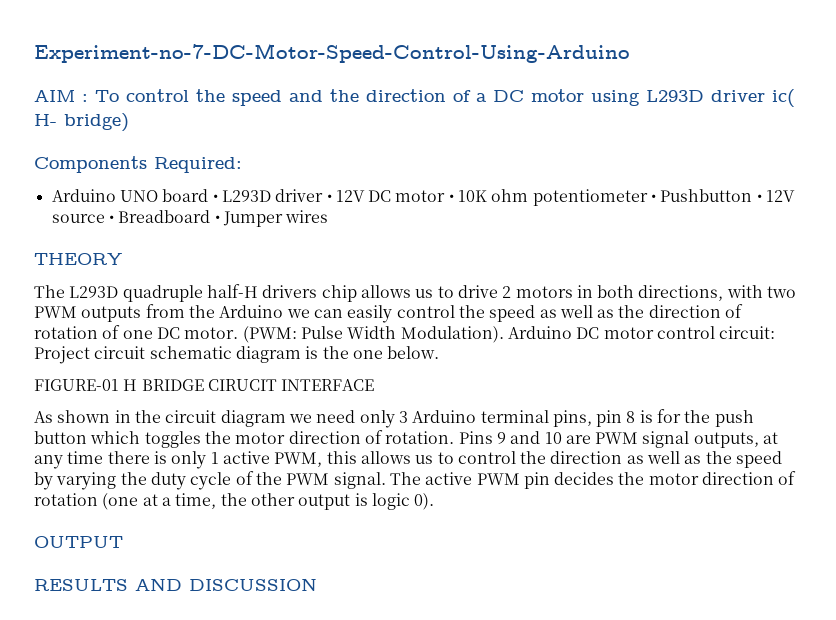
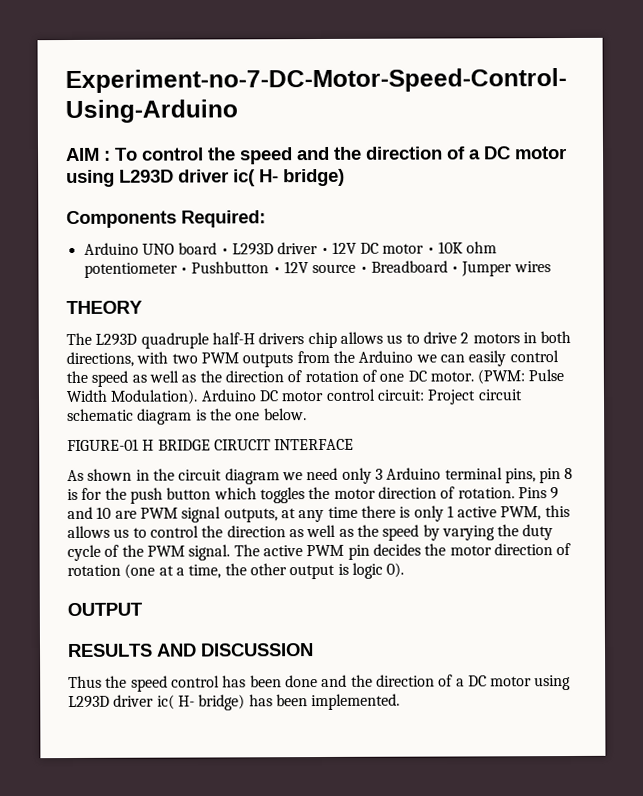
+ Thus the speed control has been done and the direction of a DC motor using L293D driver ic( H- bridge) has been implemented.

